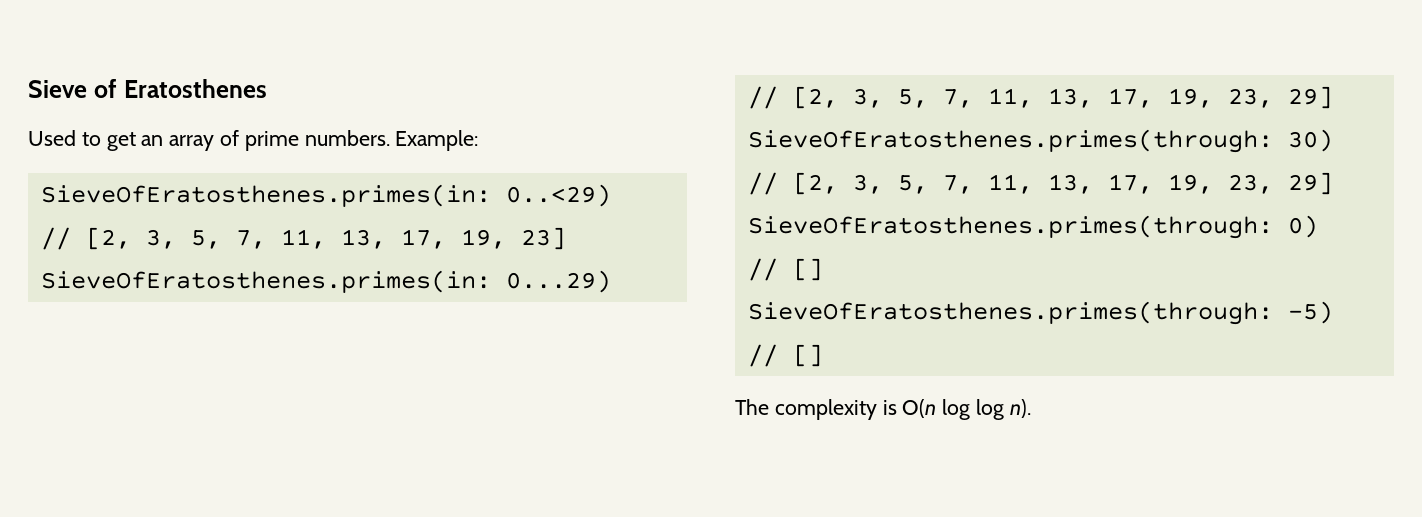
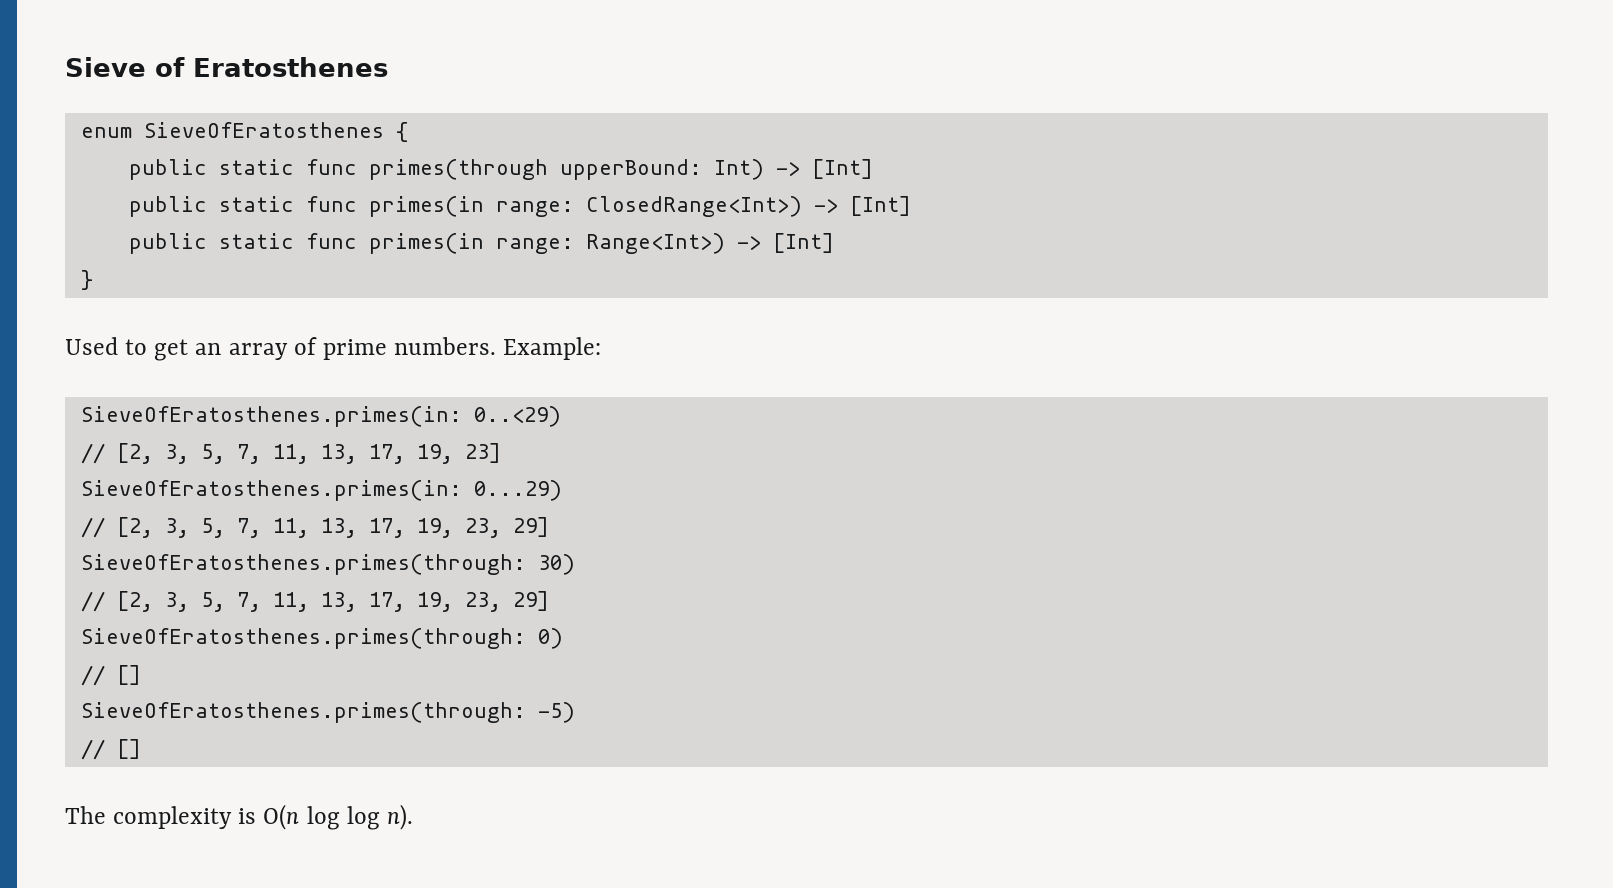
+ enum SieveOfEratosthenes {
+ public static func primes(through upperBound: Int) -> [Int]
+ public static func primes(in range: ClosedRange<Int>) -> [Int]
+ public static func primes(in range: Range<Int>) -> [Int]
+ }

